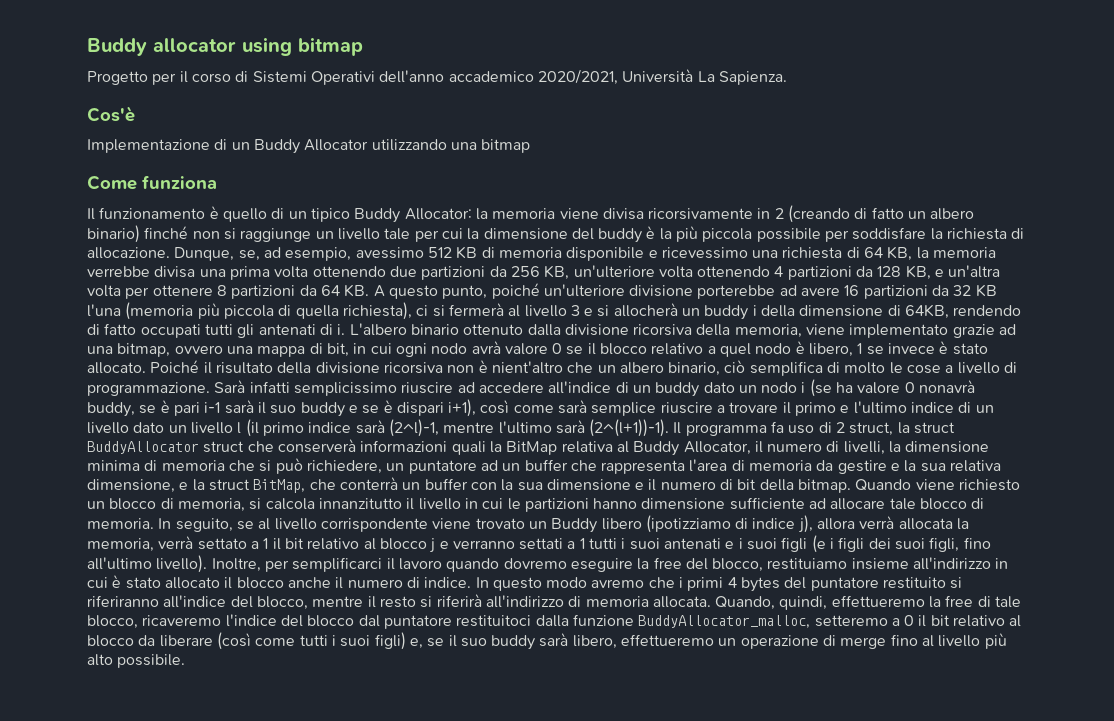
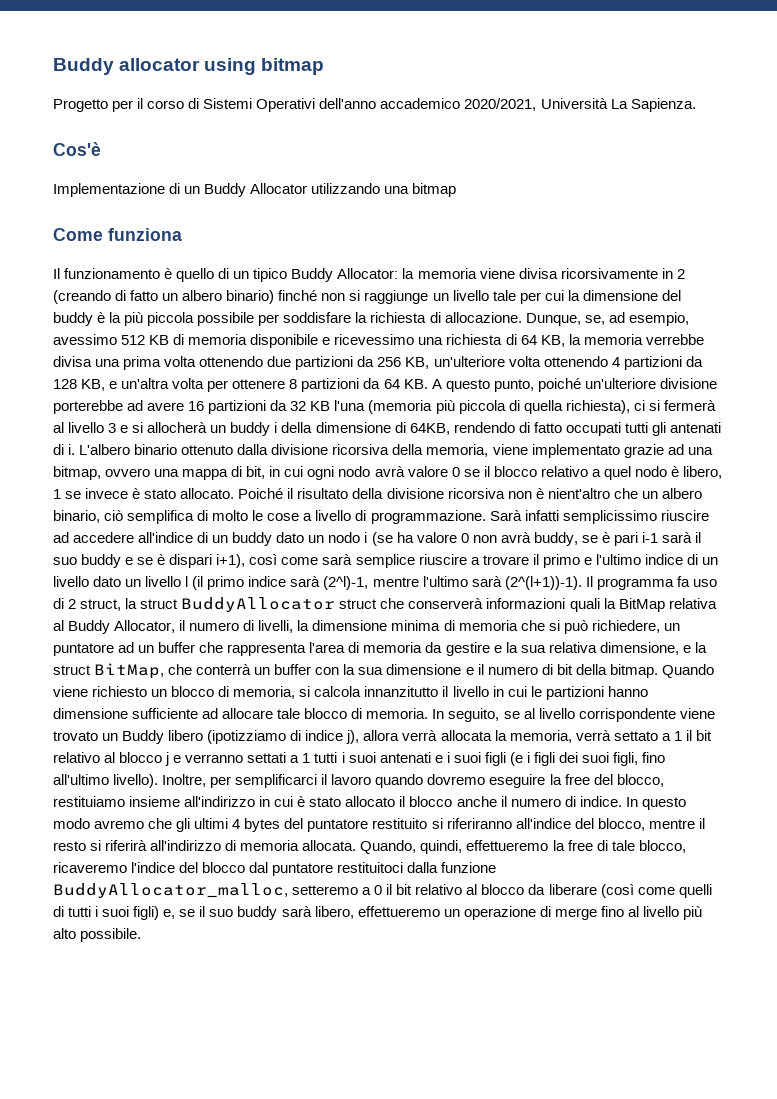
- Sarà infatti semplicissimo riuscire ad accedere all'indice di un buddy dato un nodo i (se ha valore 0 nonavrà buddy, se è pari i-1 sarà il suo buddy e se è dispari i+1), così come sarà semplice riuscire a trovare il primo e l'ultimo indice di un livello dato un livello l (il primo indice sarà (2^l)-1, mentre l'ultimo sarà (2^(l+1))-1).
+ Sarà infatti semplicissimo riuscire ad accedere all'indice di un buddy dato un nodo i (se ha valore 0 non avrà buddy, se è pari i-1 sarà il suo buddy e se è dispari i+1), così come sarà semplice riuscire a trovare il primo e l'ultimo indice di un livello dato un livello l (il primo indice sarà (2^l)-1, mentre l'ultimo sarà (2^(l+1))-1).
- In questo modo avremo che i primi 4 bytes del puntatore restituito si riferiranno all'indice del blocco, mentre il resto si riferirà all'indirizzo di memoria allocata.
+ In questo modo avremo che gli ultimi 4 bytes del puntatore restituito si riferiranno all'indice del blocco, mentre il resto si riferirà all'indirizzo di memoria allocata.
- Quando, quindi, effettueremo la free di tale blocco, ricaveremo l'indice del blocco dal puntatore restituitoci dalla funzione BuddyAllocator_malloc, setteremo a 0 il bit relativo al blocco da liberare (così come tutti i suoi figli) e, se il suo buddy sarà libero, effettueremo un operazione di merge fino al livello più alto possibile.
+ Quando, quindi, effettueremo la free di tale blocco, ricaveremo l'indice del blocco dal puntatore restituitoci dalla funzione BuddyAllocator_malloc, setteremo a 0 il bit relativo al blocco da liberare (così come quelli di tutti i suoi figli) e, se il suo buddy sarà libero, effettueremo un operazione di merge fino al livello più alto possibile.

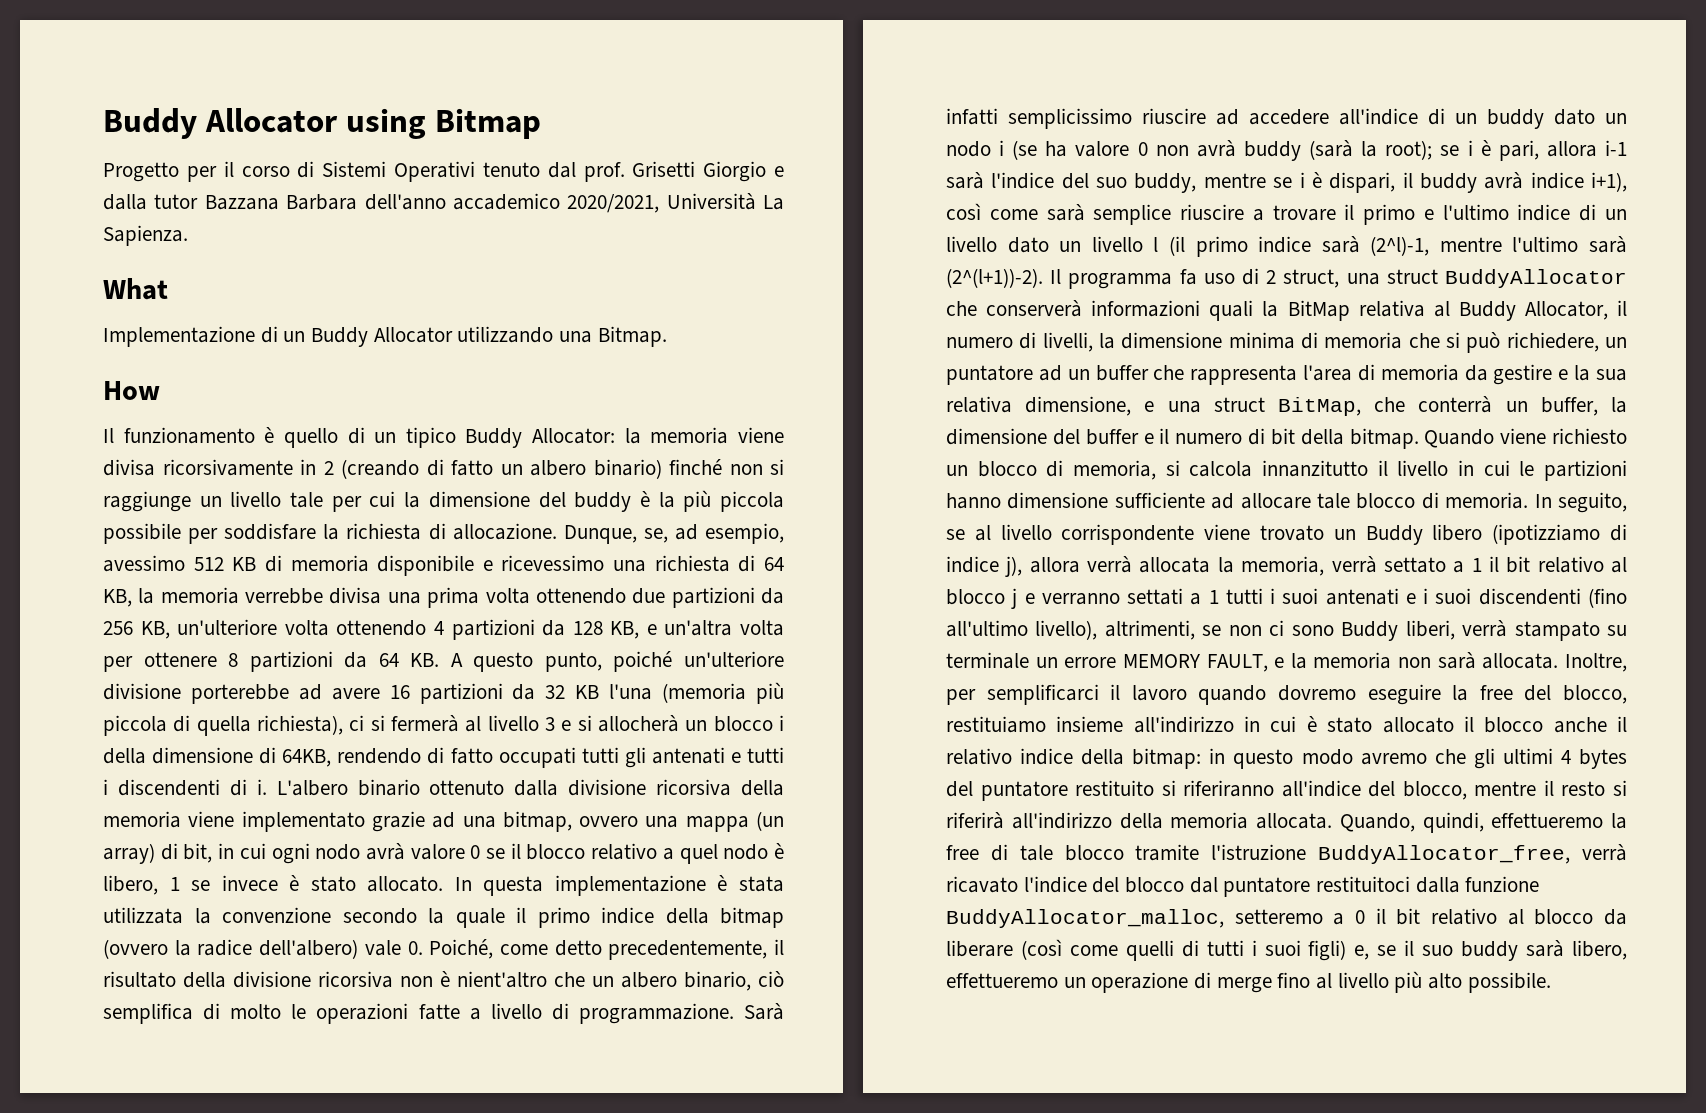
- Buddy allocator using bitmap
+ Buddy Allocator using Bitmap
- Progetto per il corso di Sistemi Operativi dell'anno accademico 2020/2021, Università La Sapienza.
+ Progetto per il corso di Sistemi Operativi tenuto dal prof. Grisetti Giorgio e dalla tutor Bazzana Barbara dell'anno accademico 2020/2021, Università La Sapienza.
- Cos'è
+ What
- Implementazione di un Buddy Allocator utilizzando una bitmap
- Come funziona
+ Implementazione di un Buddy Allocator utilizzando una Bitmap.
+ How
- Dunque, se, ad esempio, avessimo 512 KB di memoria disponibile e ricevessimo una richiesta di 64 KB, la memoria verrebbe divisa una prima volta ottenendo due partizioni da 256 KB, un'ulteriore volta ottenendo 4 partizioni da 128 KB, e un'altra volta per ottenere 8 partizioni da 64 KB. A questo punto, poiché un'ulteriore divisione porterebbe ad avere 16 partizioni da 32 KB l'una (memoria più piccola di quella richiesta), ci si fermerà al livello 3 e si allocherà un buddy i della dimensione di 64KB, rendendo di fatto occupati tutti gli antenati di i.
+ Dunque, se, ad esempio, avessimo 512 KB di memoria disponibile e ricevessimo una richiesta di 64 KB, la memoria verrebbe divisa una prima volta ottenendo due partizioni da 256 KB, un'ulteriore volta ottenendo 4 partizioni da 128 KB, e un'altra volta per ottenere 8 partizioni da 64 KB. A questo punto, poiché un'ulteriore divisione porterebbe ad avere 16 partizioni da 32 KB l'una (memoria più piccola di quella richiesta), ci si fermerà al livello 3 e si allocherà un blocco i della dimensione di 64KB, rendendo di fatto occupati tutti gli antenati e tutti i discendenti di i.
- L'albero binario ottenuto dalla divisione ricorsiva della memoria, viene implementato grazie ad una bitmap, ovvero una mappa di bit, in cui ogni nodo avrà valore 0 se il blocco relativo a quel nodo è libero, 1 se invece è stato allocato.
+ L'albero binario ottenuto dalla divisione ricorsiva della memoria viene implementato grazie ad una bitmap, ovvero una mappa (un array) di bit, in cui ogni nodo avrà valore 0 se il blocco relativo a quel nodo è libero, 1 se invece è stato allocato.
- Poiché il risultato della divisione ricorsiva non è nient'altro che un albero binario, ciò semplifica di molto le cose a livello di programmazione.
+ In questa implementazione è stata utilizzata la convenzione secondo la quale il primo indice della bitmap (ovvero la radice dell'albero) vale 0. Poiché, come detto precedentemente, il risultato della divisione ricorsiva non è nient'altro che un albero binario, ciò semplifica di molto le operazioni fatte a livello di programmazione.
- Sarà infatti semplicissimo riuscire ad accedere all'indice di un buddy dato un nodo i (se ha valore 0 non avrà buddy, se è pari i-1 sarà il suo buddy e se è dispari i+1), così come sarà semplice riuscire a trovare il primo e l'ultimo indice di un livello dato un livello l (il primo indice sarà (2^l)-1, mentre l'ultimo sarà (2^(l+1))-1).
+ Sarà infatti semplicissimo riuscire ad accedere all'indice di un buddy dato un nodo i (se ha valore 0 non avrà buddy (sarà la root); se i è pari, allora i-1 sarà l'indice del suo buddy, mentre se i è dispari, il buddy avrà indice i+1), così come sarà semplice riuscire a trovare il primo e l'ultimo indice di un livello dato un livello l (il primo indice sarà (2^l)-1, mentre l'ultimo sarà (2^(l+1))-2).
- Il programma fa uso di 2 struct, la struct BuddyAllocator struct che conserverà informazioni quali la BitMap relativa al Buddy Allocator, il numero di livelli, la dimensione minima di memoria che si può richiedere, un puntatore ad un buffer che rappresenta l'area di memoria da gestire e la sua relativa dimensione, e la struct BitMap, che conterrà un buffer con la sua dimensione e il numero di bit della bitmap.
+ Il programma fa uso di 2 struct, una struct BuddyAllocator che conserverà informazioni quali la BitMap relativa al Buddy Allocator, il numero di livelli, la dimensione minima di memoria che si può richiedere, un puntatore ad un buffer che rappresenta l'area di memoria da gestire e la sua relativa dimensione, e una struct BitMap, che conterrà un buffer, la dimensione del buffer e il numero di bit della bitmap.
- In seguito, se al livello corrispondente viene trovato un Buddy libero (ipotizziamo di indice j), allora verrà allocata la memoria, verrà settato a 1 il bit relativo al blocco j e verranno settati a 1 tutti i suoi antenati e i suoi figli (e i figli dei suoi figli, fino all'ultimo livello).
+ In seguito, se al livello corrispondente viene trovato un Buddy libero (ipotizziamo di indice j), allora verrà allocata la memoria, verrà settato a 1 il bit relativo al blocco j e verranno settati a 1 tutti i suoi antenati e i suoi discendenti (fino all'ultimo livello), altrimenti, se non ci sono Buddy liberi, verrà stampato su terminale un errore MEMORY FAULT, e la memoria non sarà allocata.
- Inoltre, per semplificarci il lavoro quando dovremo eseguire la free del blocco, restituiamo insieme all'indirizzo in cui è stato allocato il blocco anche il numero di indice. In questo modo avremo che gli ultimi 4 bytes del puntatore restituito si riferiranno all'indice del blocco, mentre il resto si riferirà all'indirizzo di memoria allocata.
+ Inoltre, per semplificarci il lavoro quando dovremo eseguire la free del blocco, restituiamo insieme all'indirizzo in cui è stato allocato il blocco anche il relativo indice della bitmap: in questo modo avremo che gli ultimi 4 bytes del puntatore restituito si riferiranno all'indice del blocco, mentre il resto si riferirà all'indirizzo della memoria allocata.
- Quando, quindi, effettueremo la free di tale blocco, ricaveremo l'indice del blocco dal puntatore restituitoci dalla funzione BuddyAllocator_malloc, setteremo a 0 il bit relativo al blocco da liberare (così come quelli di tutti i suoi figli) e, se il suo buddy sarà libero, effettueremo un operazione di merge fino al livello più alto possibile.
+ Quando, quindi, effettueremo la free di tale blocco tramite l'istruzione BuddyAllocator_free, verrà ricavato l'indice del blocco dal puntatore restituitoci dalla funzione BuddyAllocator_malloc, setteremo a 0 il bit relativo al blocco da liberare (così come quelli di tutti i suoi figli) e, se il suo buddy sarà libero, effettueremo un operazione di merge fino al livello più alto possibile.

